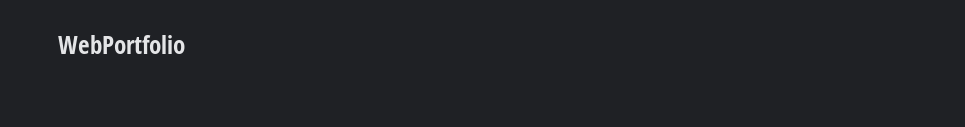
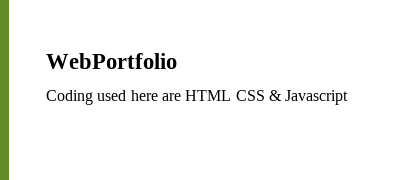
+ Coding used here are HTML CSS & Javascript

